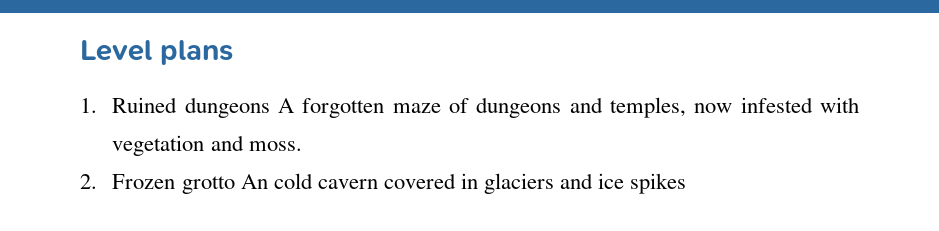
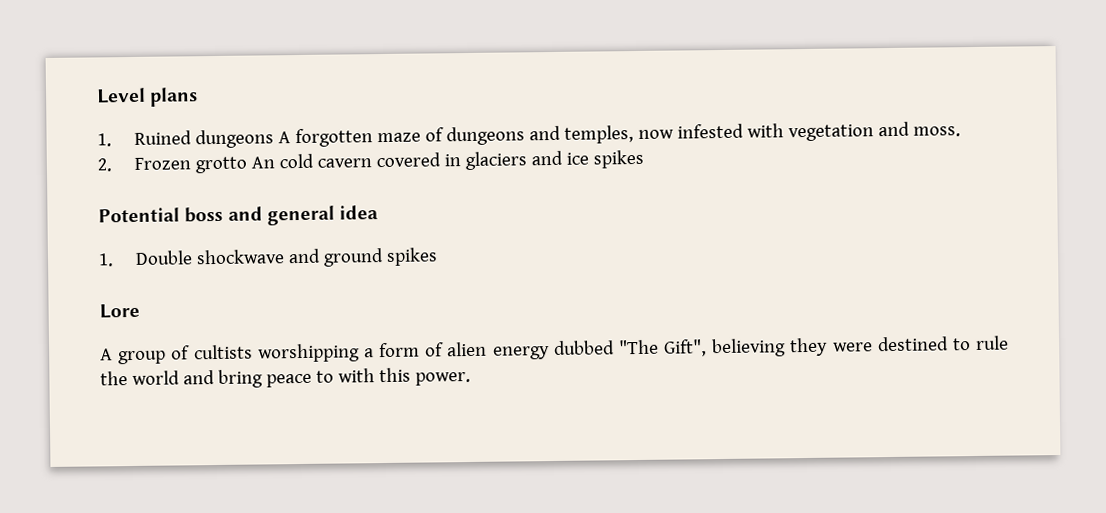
+ Potential boss and general idea
+ 1. Double shockwave and ground spikes
+ Lore
+ A group of cultists worshipping a form of alien energy dubbed "The Gift", believing they were destined to rule the world and bring peace to with this power.

